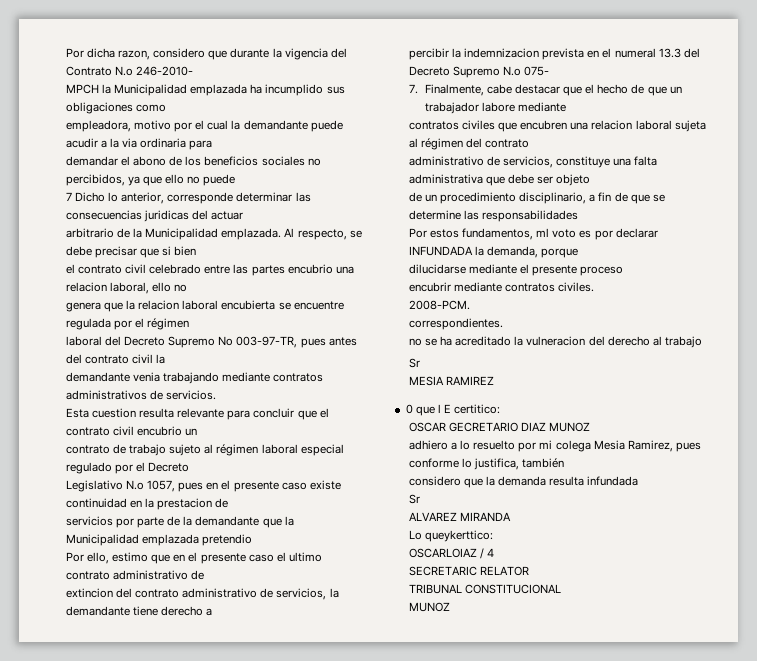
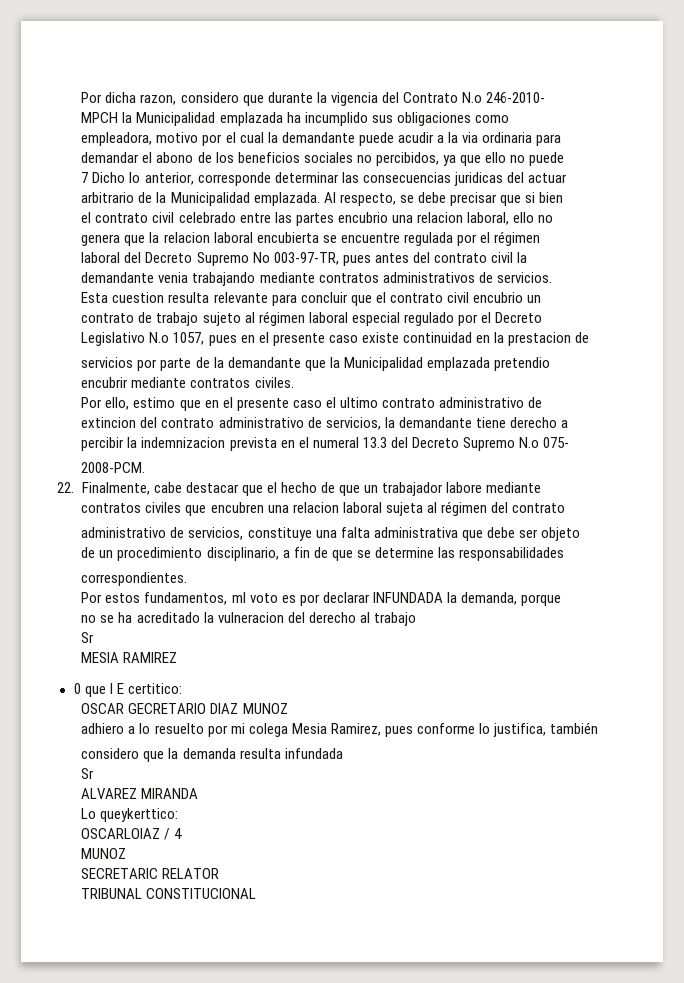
+ encubrir mediante contratos civiles.
- 7. Finalmente, cabe destacar que el hecho de que un trabajador labore mediante
+ 2008-PCM.
+ 22. Finalmente, cabe destacar que el hecho de que un trabajador labore mediante
+ correspondientes.
- dilucidarse mediante el presente proceso
- encubrir mediante contratos civiles.
- 2008-PCM.
- correspondientes.
  OSCARLOIAZ / 4
+ MUNOZ
  TRIBUNAL CONSTITUCIONAL
- MUNOZ

